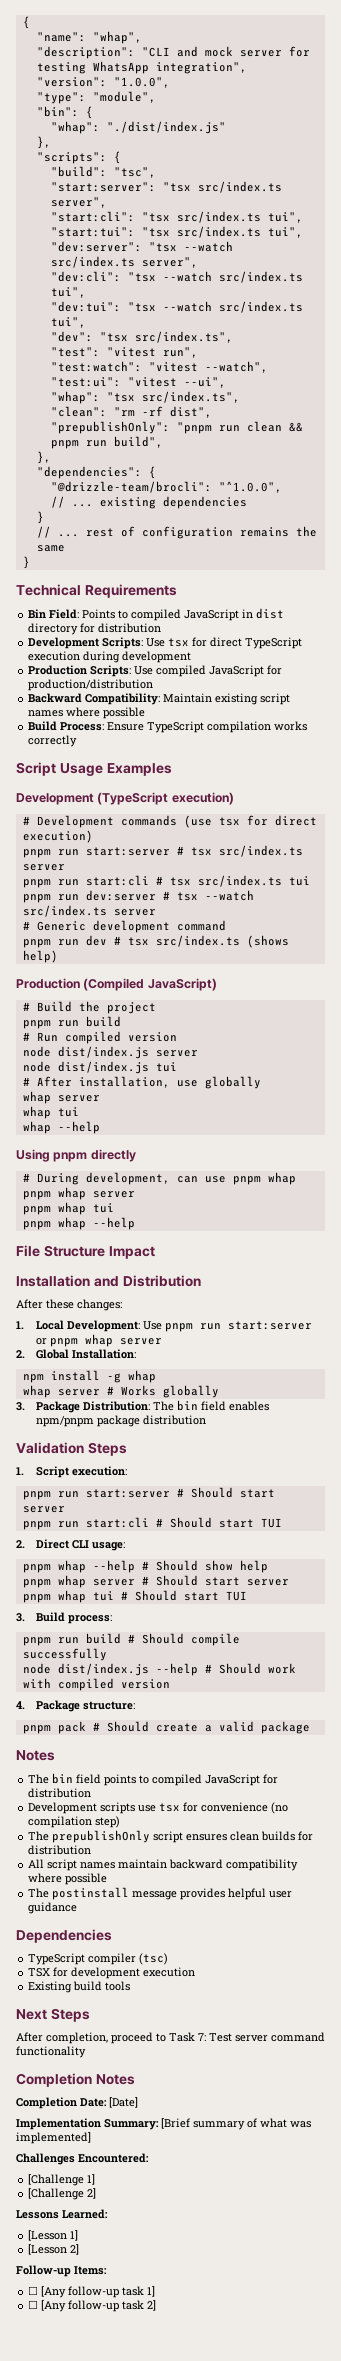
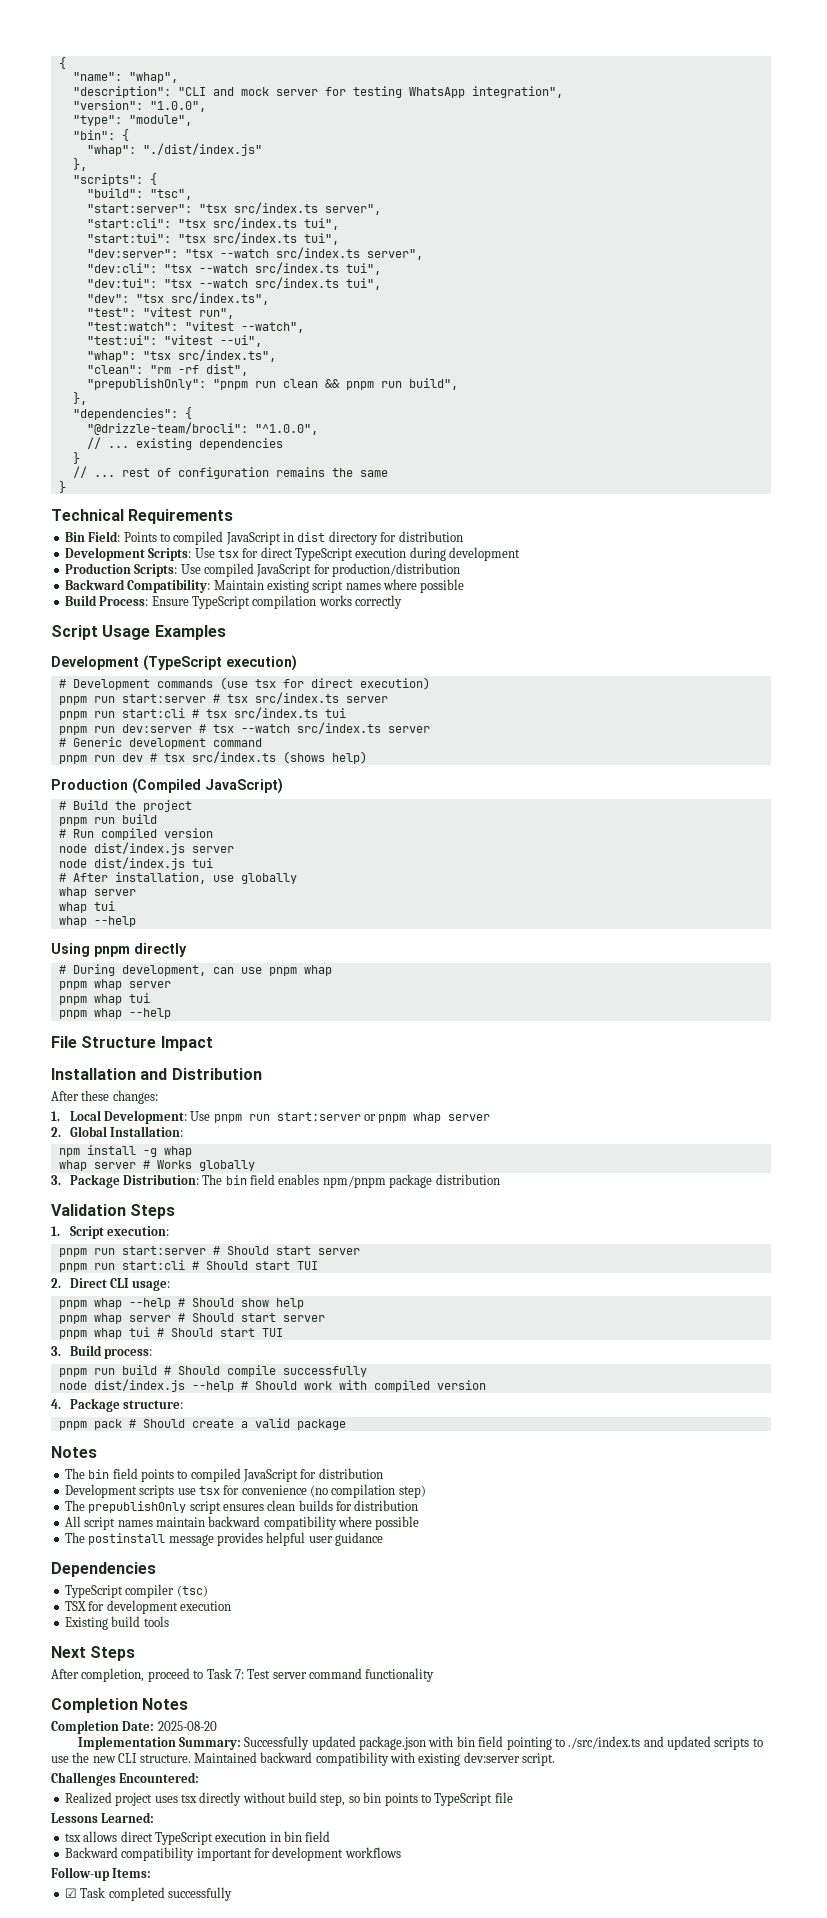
- Completion Date: [Date]
+ Completion Date: 2025-08-20
- Implementation Summary: [Brief summary of what was implemented]
+ Implementation Summary: Successfully updated package.json with bin field pointing to ./src/index.ts and updated scripts to use the new CLI structure. Maintained backward compatibility with existing dev:server script.
  Challenges Encountered:
- [Challenge 1]
- [Challenge 2]
+ Realized project uses tsx directly without build step, so bin points to TypeScript file
  Lessons Learned:
- [Lesson 1]
- [Lesson 2]
+ tsx allows direct TypeScript execution in bin field
+ Backward compatibility important for development workflows
  Follow-up Items:
- ☐ [Any follow-up task 1]
- ☐ [Any follow-up task 2]
+ ☑ Task completed successfully

